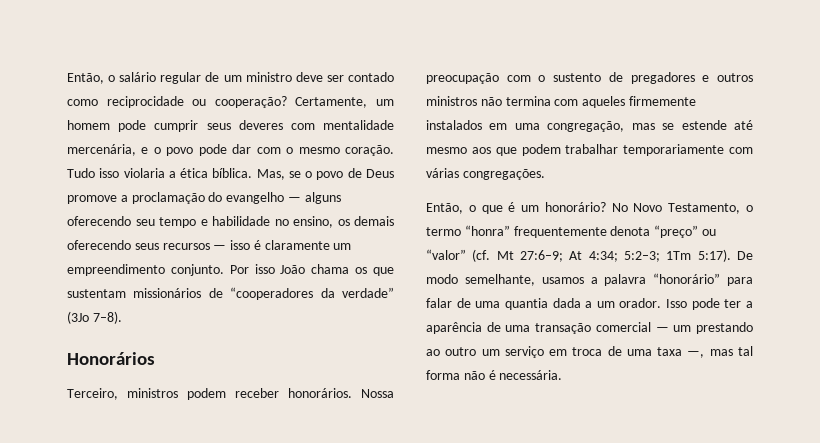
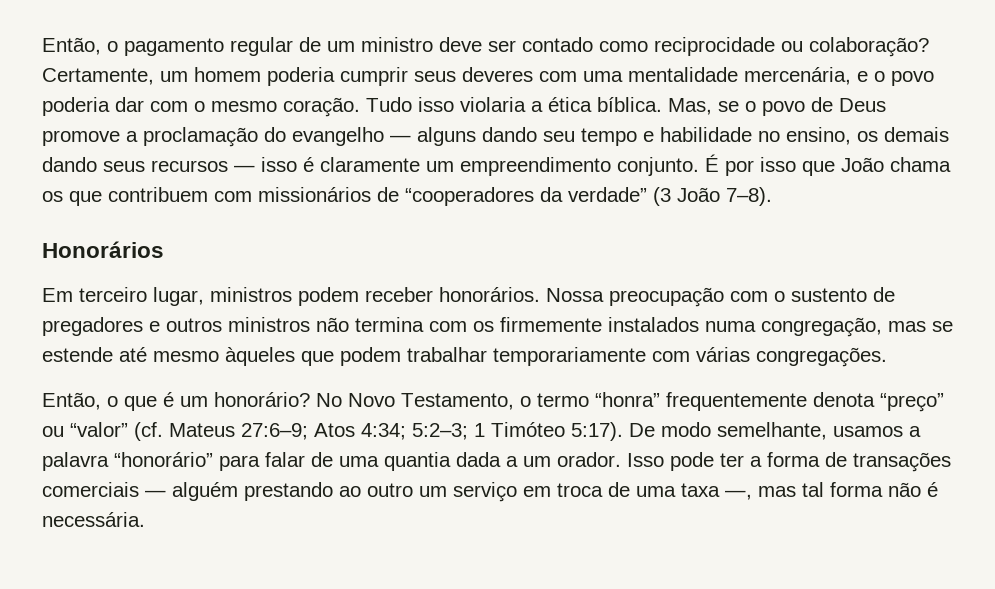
- Então, o salário regular de um ministro deve ser contado como reciprocidade ou cooperação?
+ Então, o pagamento regular de um ministro deve ser contado como reciprocidade ou colaboração?
- Certamente, um homem pode cumprir seus deveres com mentalidade mercenária, e o povo pode dar com o mesmo coração.
+ Certamente, um homem poderia cumprir seus deveres com uma mentalidade mercenária, e o povo poderia dar com o mesmo coração.
- Mas, se o povo de Deus promove a proclamação do evangelho — alguns oferecendo seu tempo e habilidade no ensino, os demais oferecendo seus recursos — isso é claramente um empreendimento conjunto.
+ Mas, se o povo de Deus promove a proclamação do evangelho — alguns dando seu tempo e habilidade no ensino, os demais dando seus recursos — isso é claramente um empreendimento conjunto.
- Por isso João chama os que sustentam missionários de “cooperadores da verdade” (3Jo 7–8).
+ É por isso que João chama os que contribuem com missionários de “cooperadores da verdade” (3 João 7–8).
- Terceiro, ministros podem receber honorários.
+ Em terceiro lugar, ministros podem receber honorários.
- Nossa preocupação com o sustento de pregadores e outros ministros não termina com aqueles firmemente instalados em uma congregação, mas se estende até mesmo aos que podem trabalhar temporariamente com várias congregações.
+ Nossa preocupação com o sustento de pregadores e outros ministros não termina com os firmemente instalados numa congregação, mas se estende até mesmo àqueles que podem trabalhar temporariamente com várias congregações.
- No Novo Testamento, o termo “honra” frequentemente denota “preço” ou “valor” (cf. Mt 27:6–9; At 4:34; 5:2–3; 1Tm 5:17).
+ No Novo Testamento, o termo “honra” frequentemente denota “preço” ou “valor” (cf. Mateus 27:6–9; Atos 4:34; 5:2–3; 1 Timóteo 5:17).
- Isso pode ter a aparência de uma transação comercial — um prestando ao outro um serviço em troca de uma taxa —, mas tal forma não é necessária.
+ Isso pode ter a forma de transações comerciais — alguém prestando ao outro um serviço em troca de uma taxa —, mas tal forma não é necessária.

